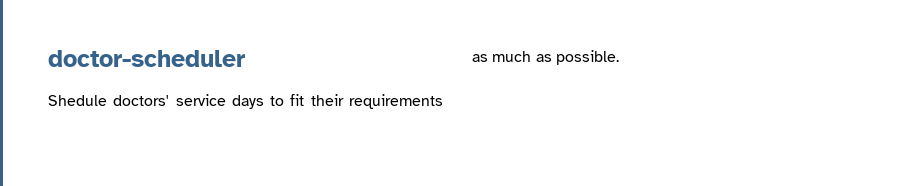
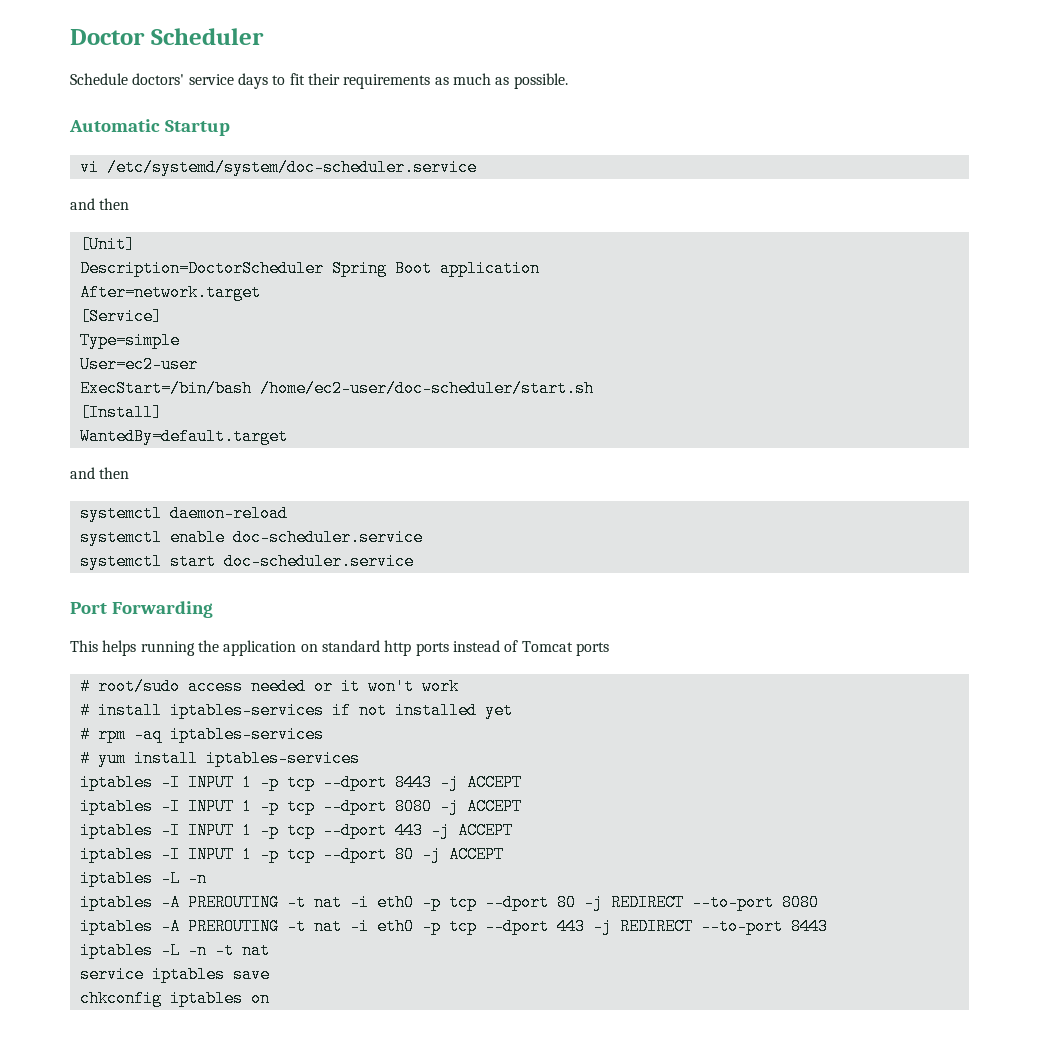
- doctor-scheduler
- Shedule doctors' service days to fit their requirements as much as possible.
+ Doctor Scheduler
+ Schedule doctors' service days to fit their requirements as much as possible.
+ Automatic Startup
+ vi /etc/systemd/system/doc-scheduler.service
+ and then
+ [Unit]
+ Description=DoctorScheduler Spring Boot application
+ After=network.target
+ [Service]
+ Type=simple
+ User=ec2-user
+ ExecStart=/bin/bash /home/ec2-user/doc-scheduler/start.sh
+ [Install]
+ WantedBy=default.target
+ and then
+ systemctl daemon-reload
+ systemctl enable doc-scheduler.service
+ systemctl start doc-scheduler.service
+ Port Forwarding
+ This helps running the application on standard http ports instead of Tomcat ports
+ # root/sudo access needed or it won't work
+ # install iptables-services if not installed yet
+ # rpm -aq iptables-services
+ # yum install iptables-services
+ iptables -I INPUT 1 -p tcp --dport 8443 -j ACCEPT
+ iptables -I INPUT 1 -p tcp --dport 8080 -j ACCEPT
+ iptables -I INPUT 1 -p tcp --dport 443 -j ACCEPT
+ iptables -I INPUT 1 -p tcp --dport 80 -j ACCEPT
+ iptables -L -n
+ iptables -A PREROUTING -t nat -i eth0 -p tcp --dport 80 -j REDIRECT --to-port 8080
+ iptables -A PREROUTING -t nat -i eth0 -p tcp --dport 443 -j REDIRECT --to-port 8443
+ iptables -L -n -t nat
+ service iptables save
+ chkconfig iptables on

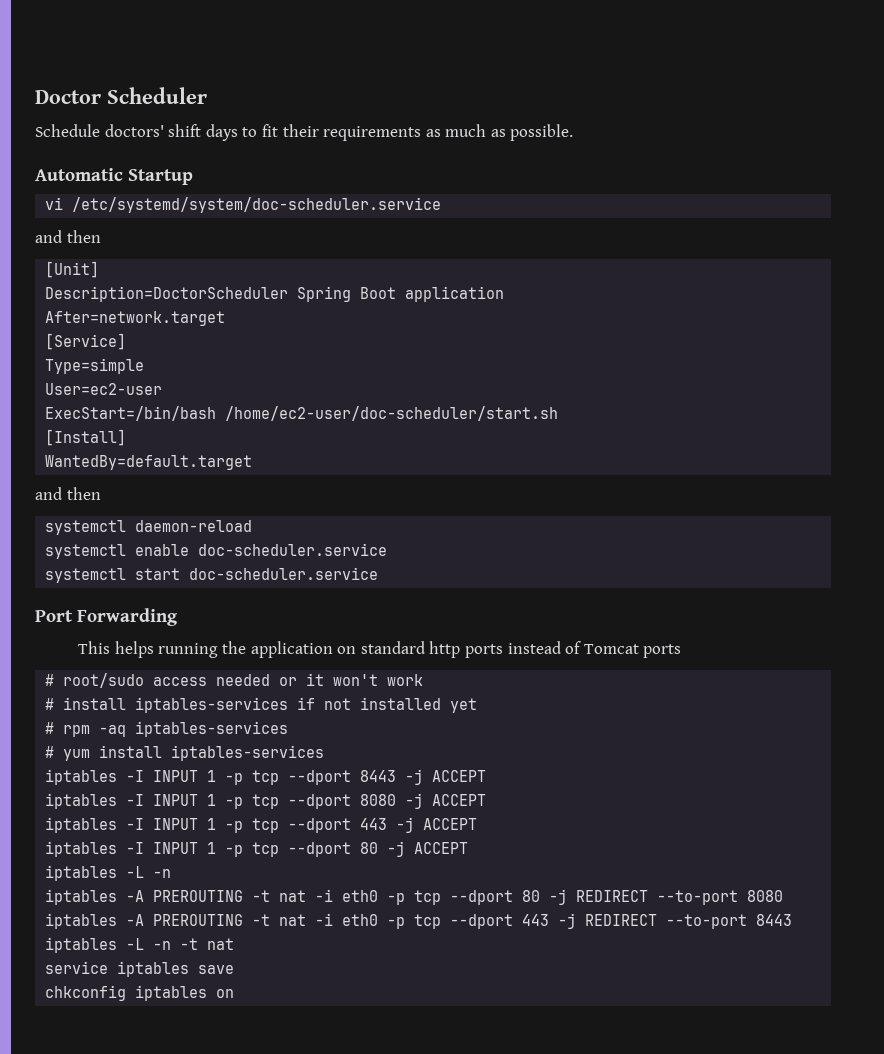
- Schedule doctors' service days to fit their requirements as much as possible.
+ Schedule doctors' shift days to fit their requirements as much as possible.

